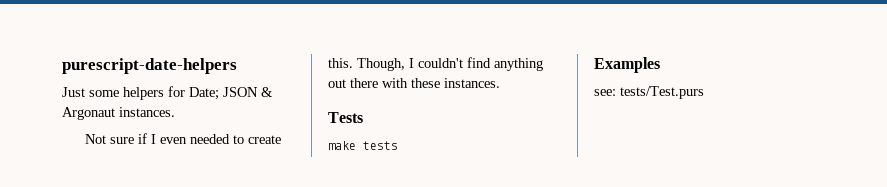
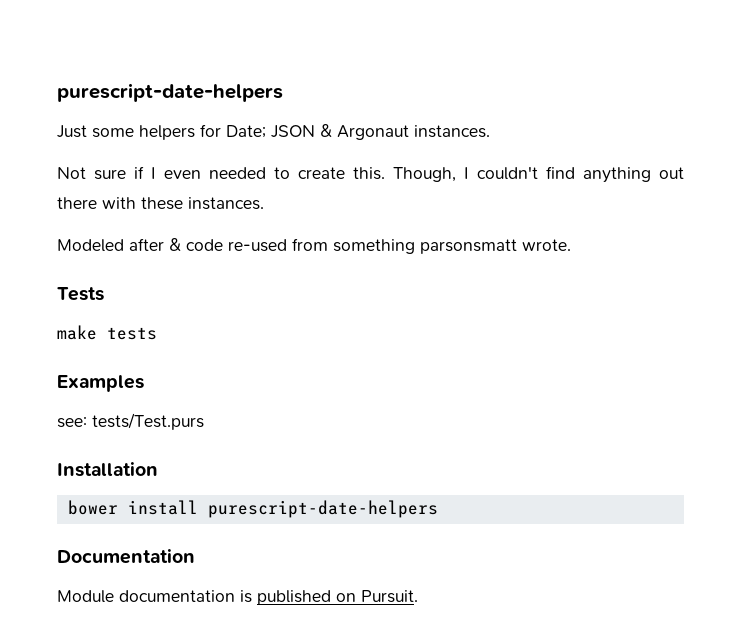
+ Modeled after & code re-used from something parsonsmatt wrote.
+ Installation
+ bower install purescript-date-helpers
+ Documentation
+ Module documentation is published on Pursuit.

